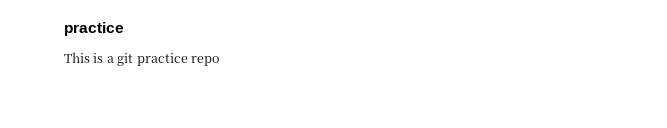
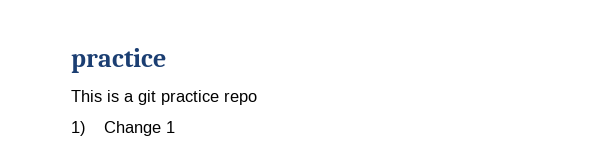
+ 1) Change 1

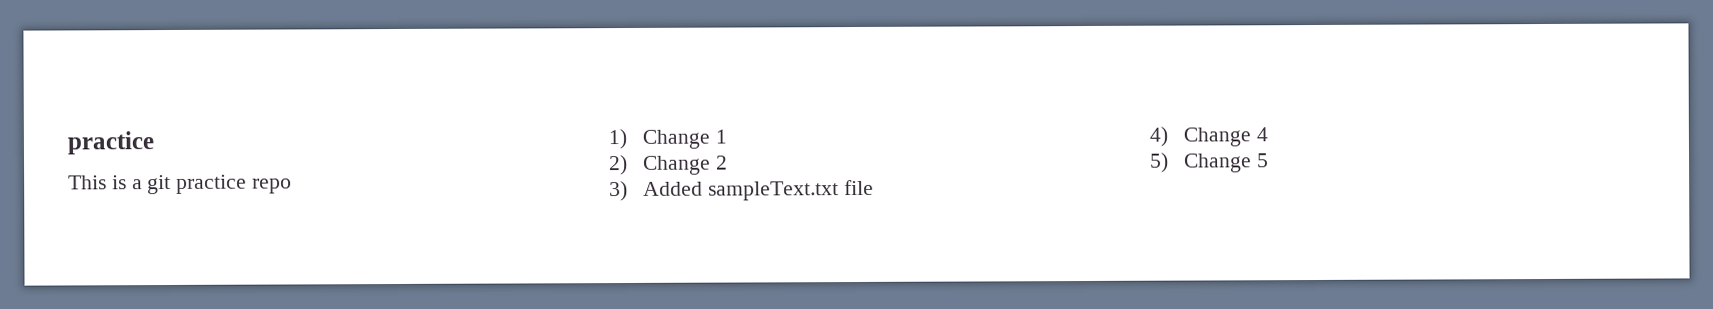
+ 2) Change 2
+ 3) Added sampleText.txt file
+ 4) Change 4
+ 5) Change 5

